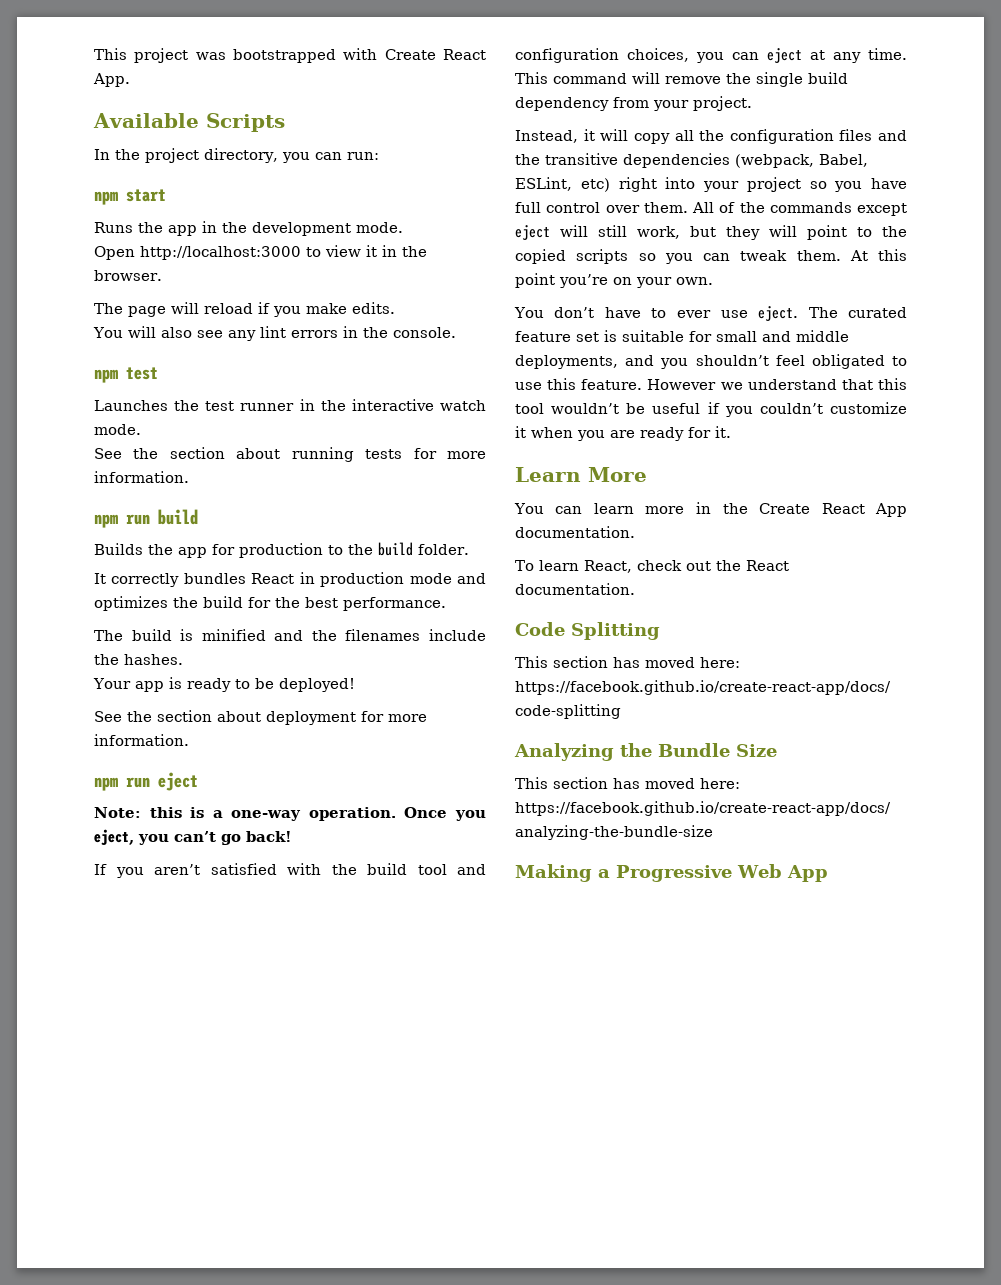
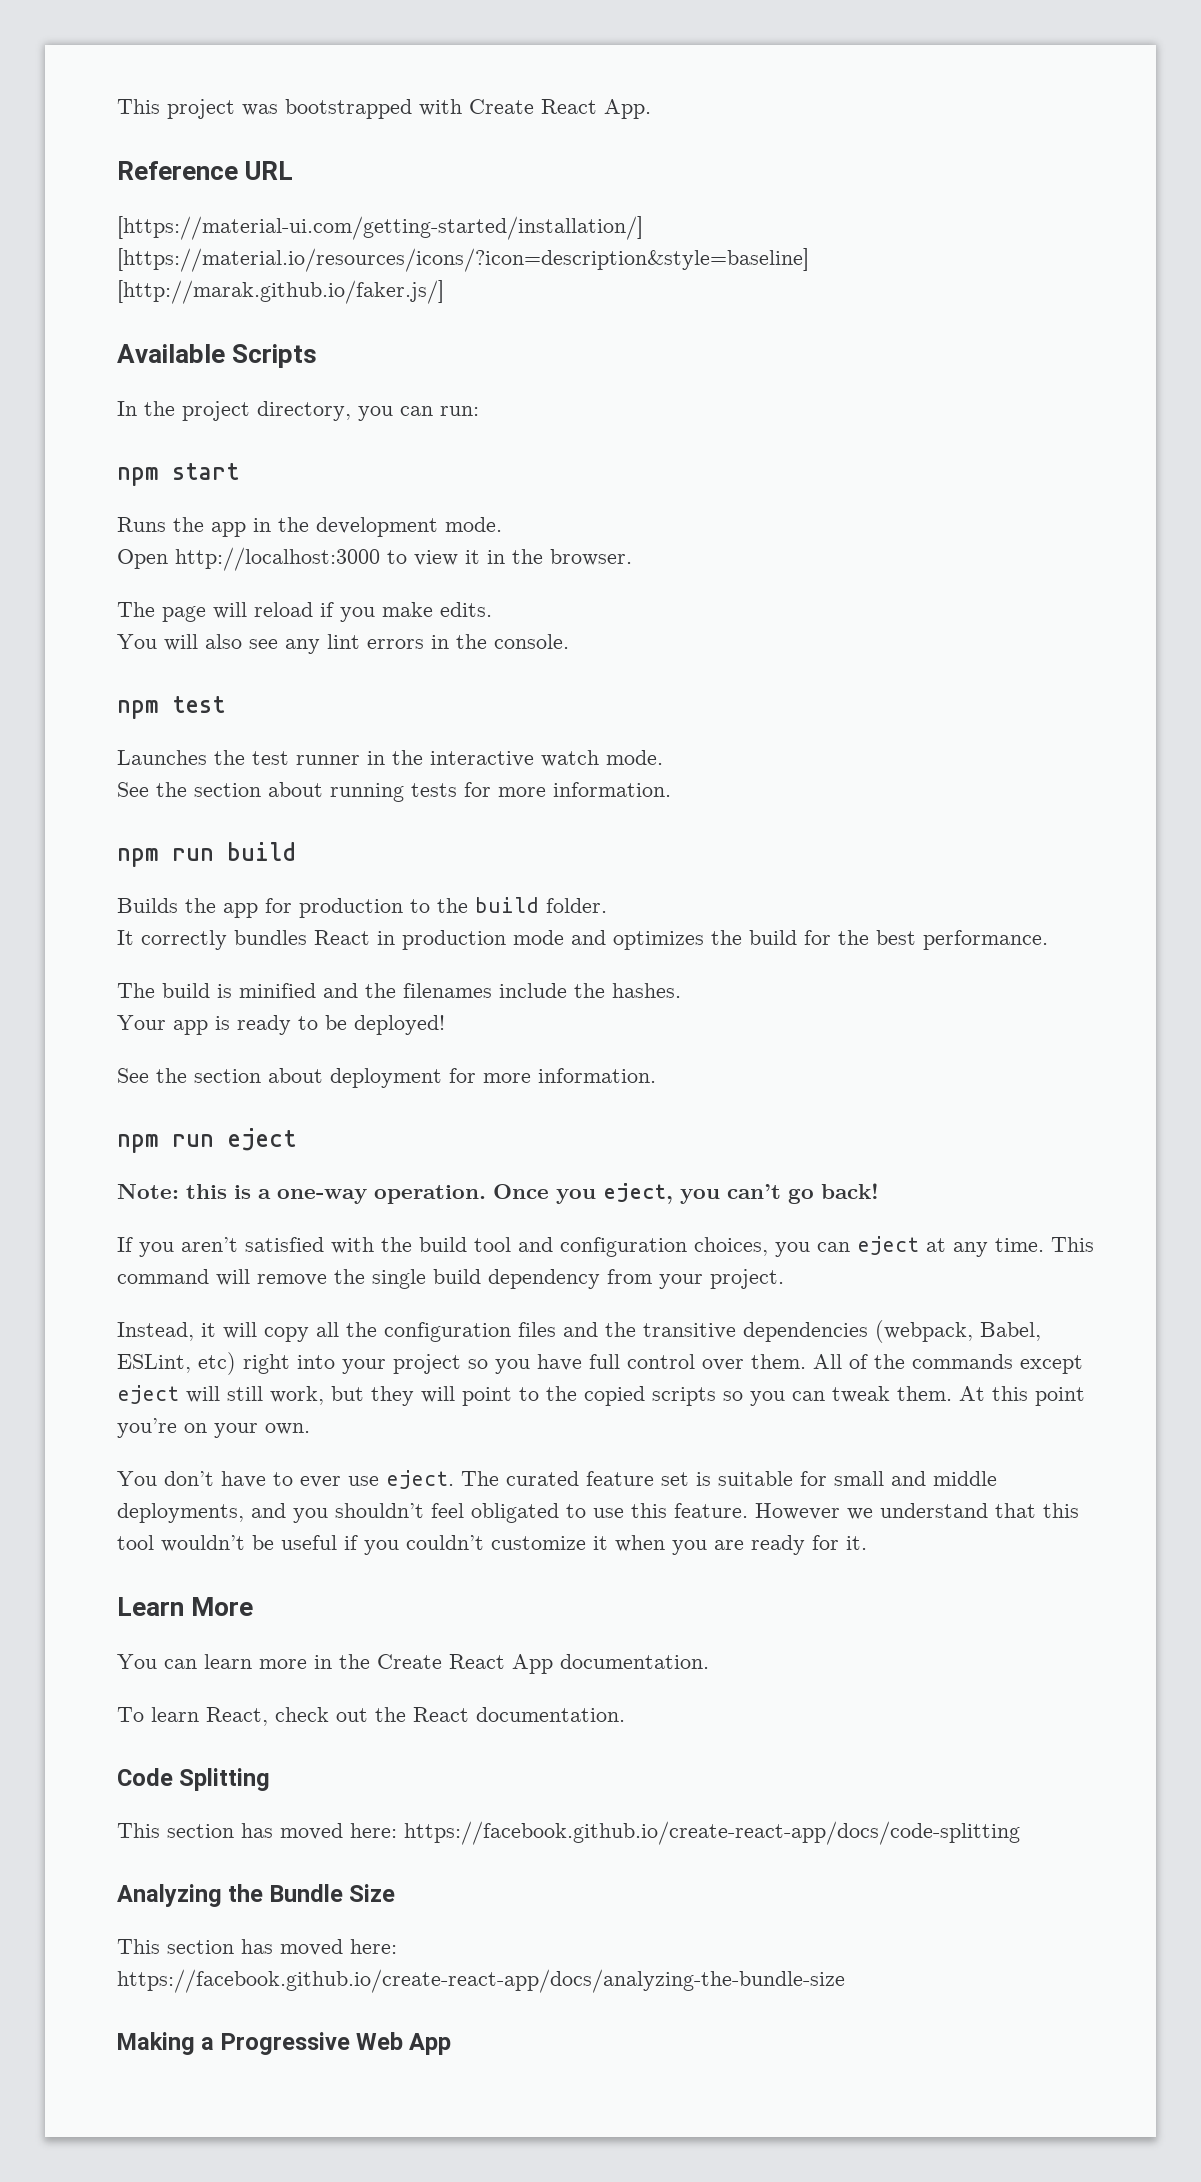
+ Reference URL
+ [https://material-ui.com/getting-started/installation/] [https://material.io/resources/icons/?icon=description&style=baseline] [http://marak.github.io/faker.js/]

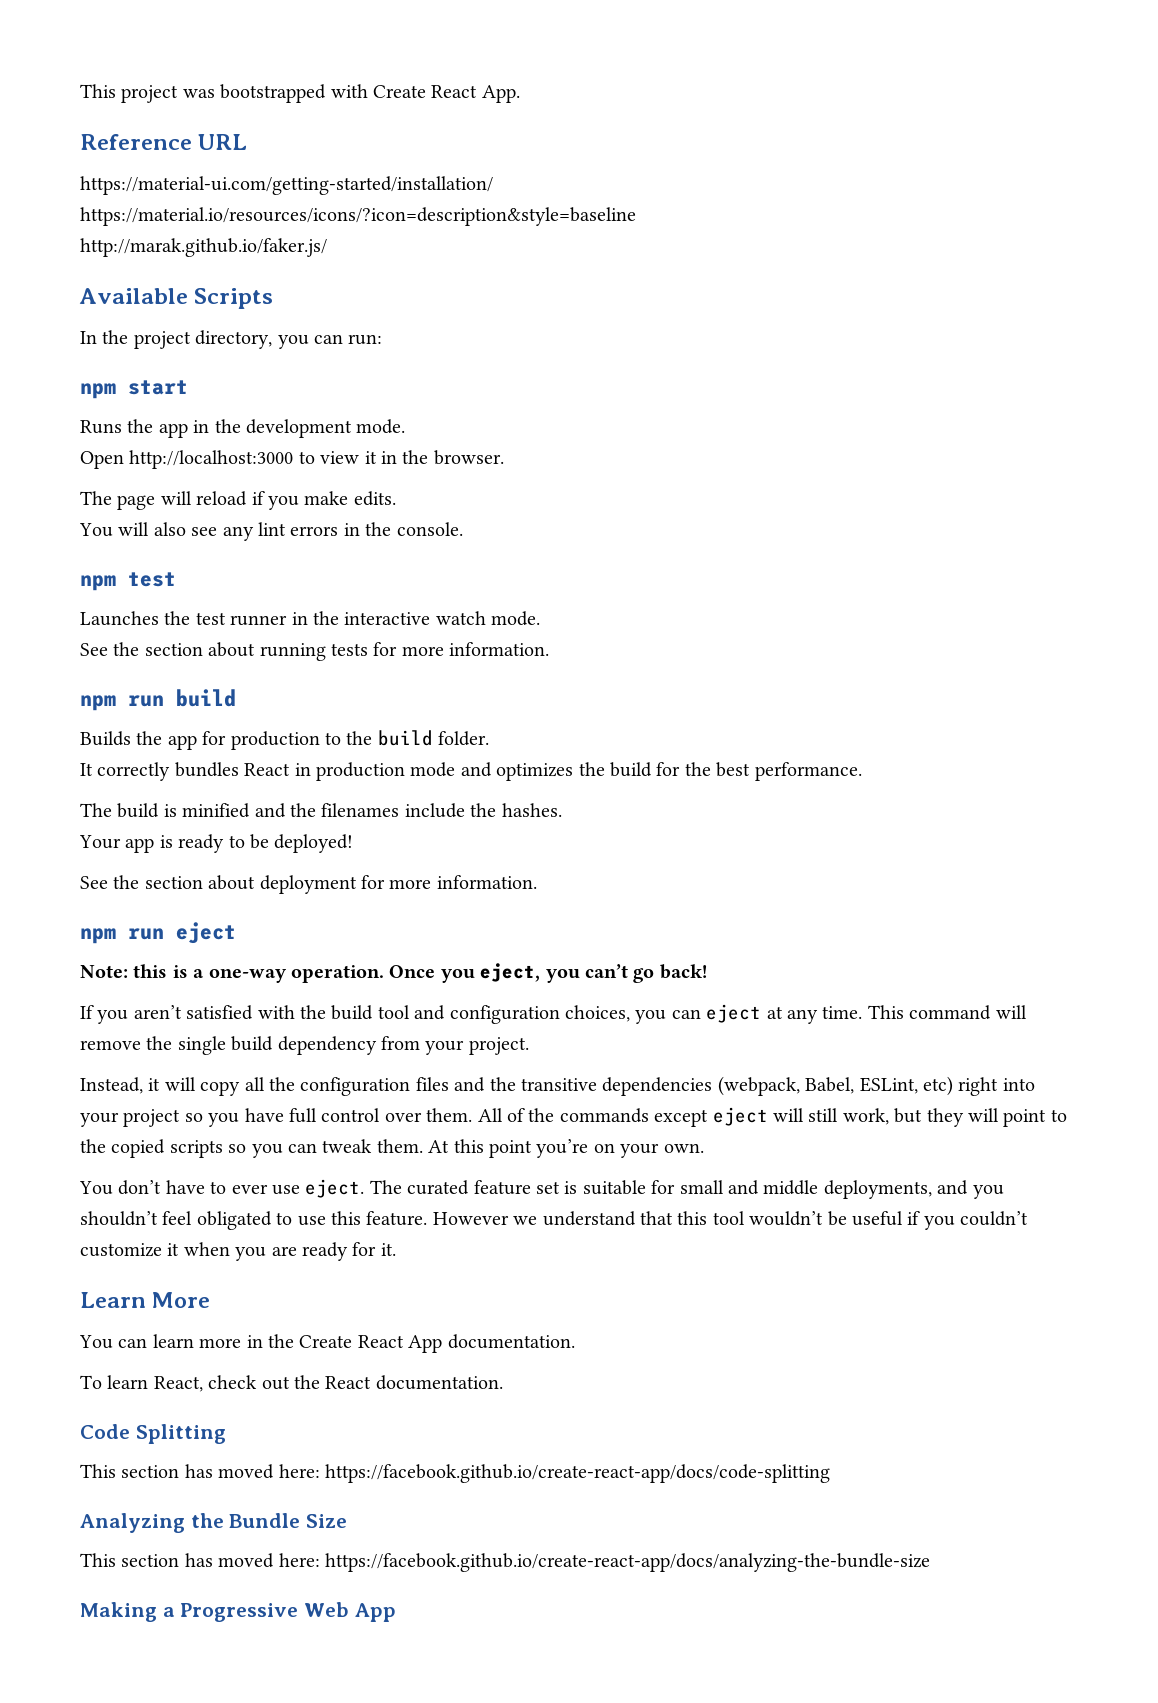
- [https://material-ui.com/getting-started/installation/] [https://material.io/resources/icons/?icon=description&style=baseline] [http://marak.github.io/faker.js/]
+ https://material-ui.com/getting-started/installation/
+ https://material.io/resources/icons/?icon=description&style=baseline
+ http://marak.github.io/faker.js/

